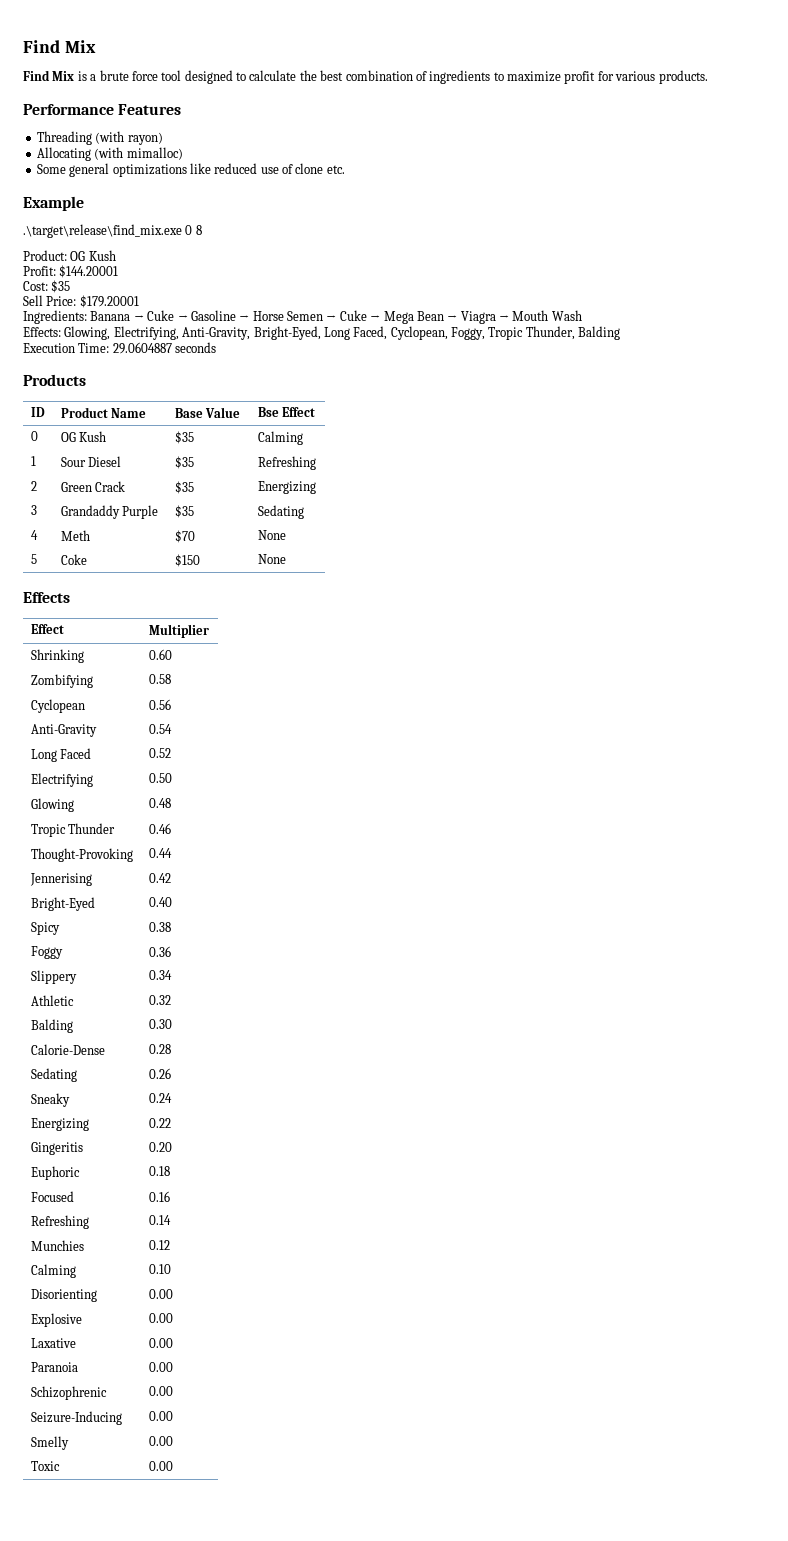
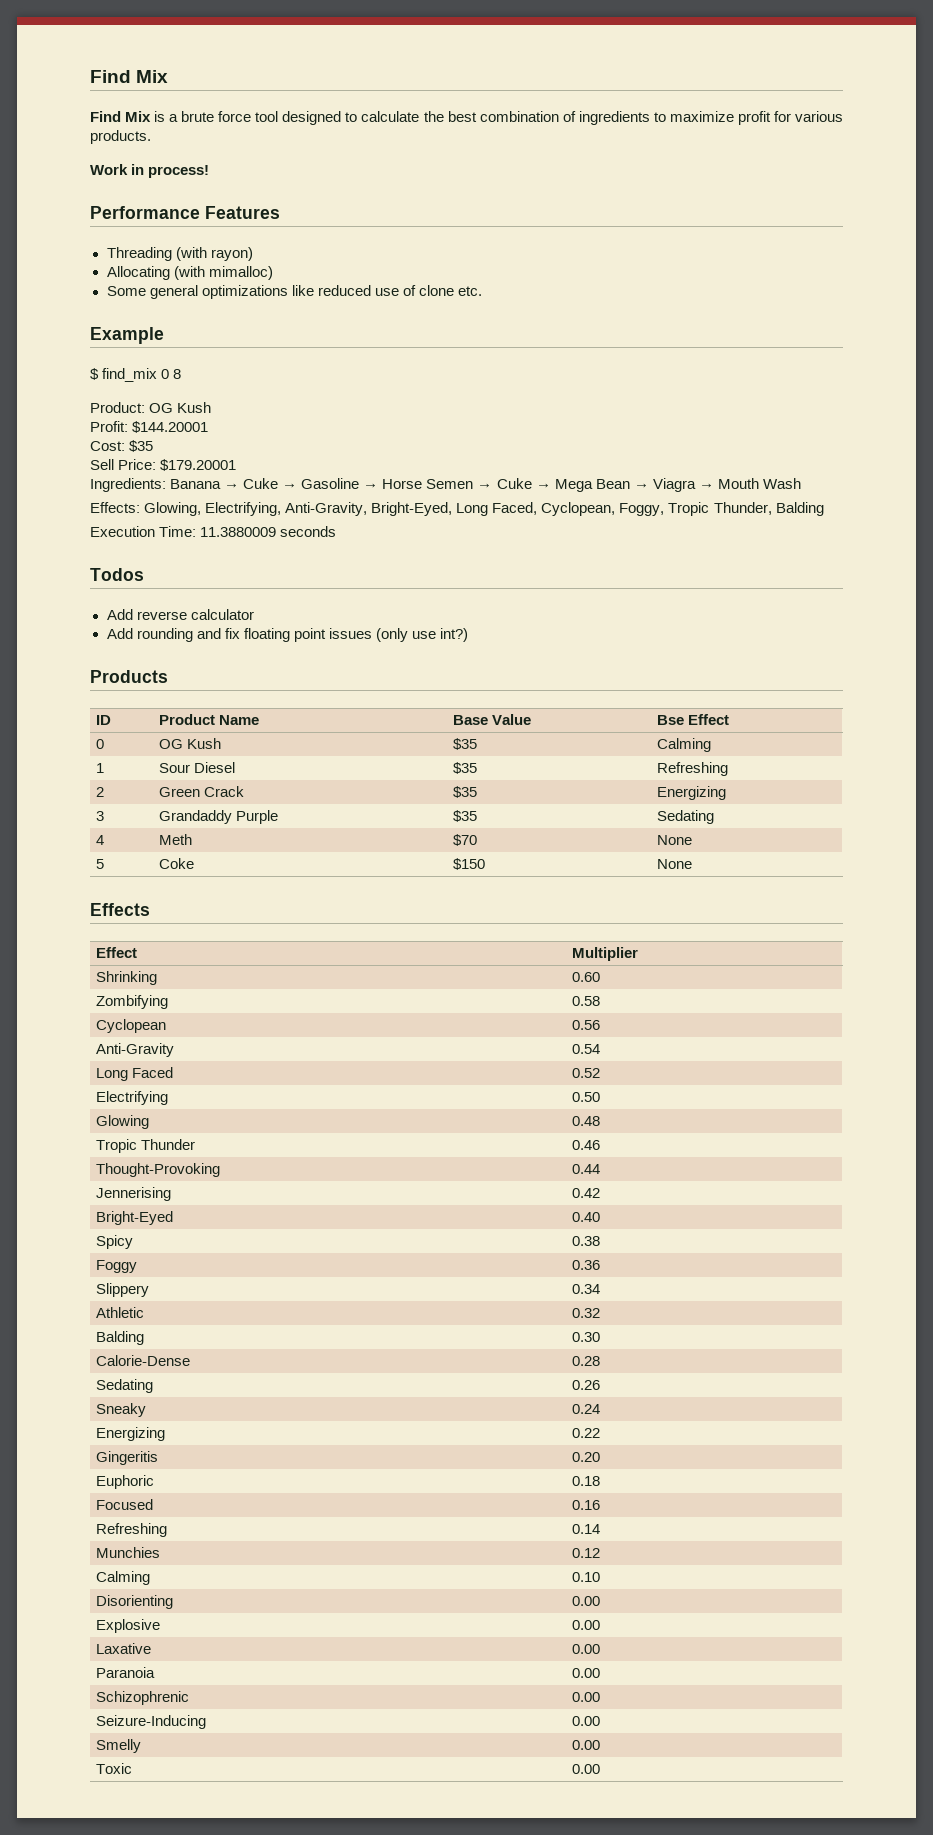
+ Work in process!
- .\target\release\find_mix.exe 0 8
+ $ find_mix 0 8
- Execution Time: 29.0604887 seconds
+ Execution Time: 11.3880009 seconds
+ Todos
+ Add reverse calculator
+ Add rounding and fix floating point issues (only use int?)

